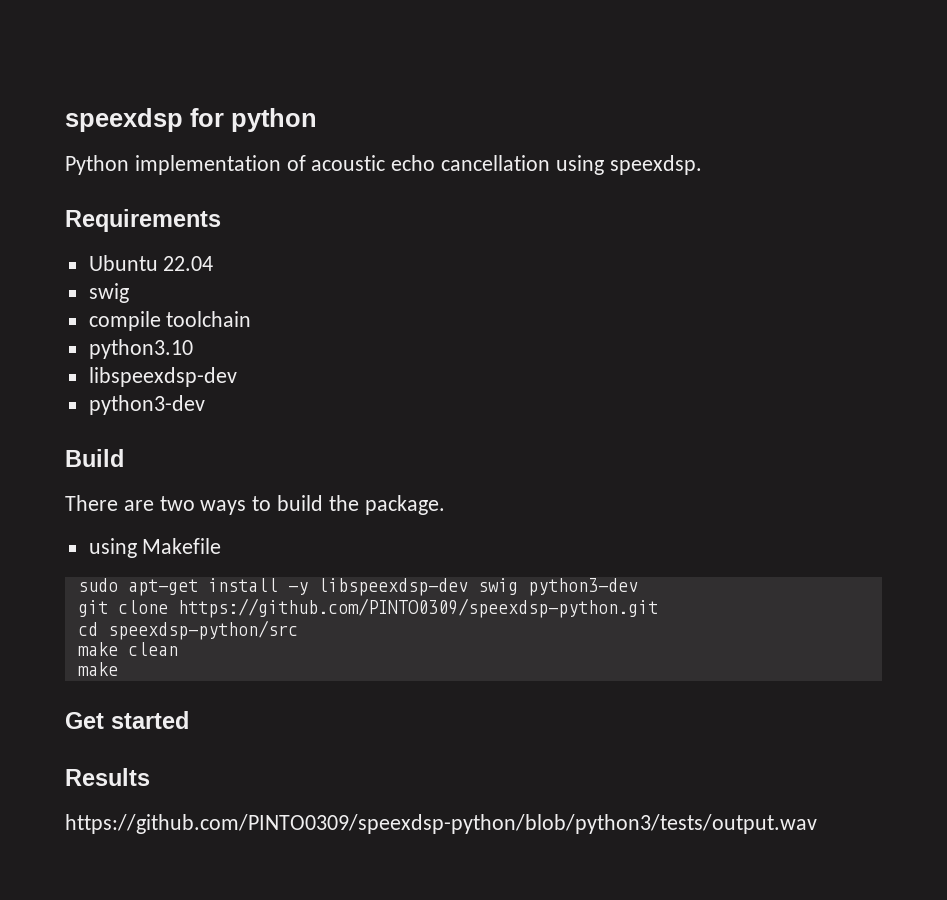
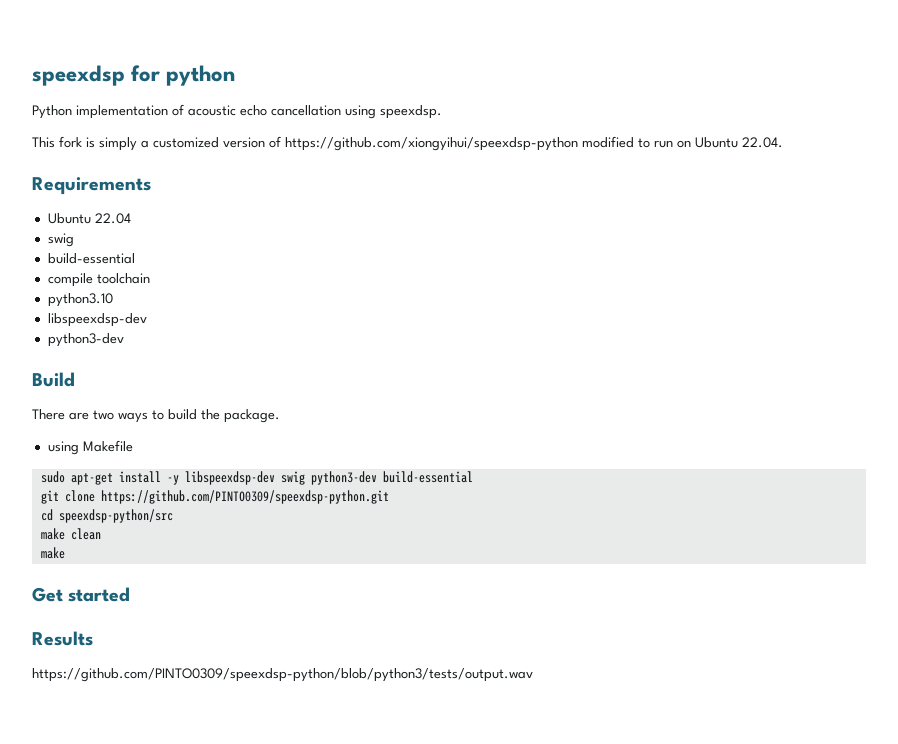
+ This fork is simply a customized version of https://github.com/xiongyihui/speexdsp-python modified to run on Ubuntu 22.04.
  Ubuntu 22.04
  swig
+ build-essential
- sudo apt-get install -y libspeexdsp-dev swig python3-dev
+ sudo apt-get install -y libspeexdsp-dev swig python3-dev build-essential

